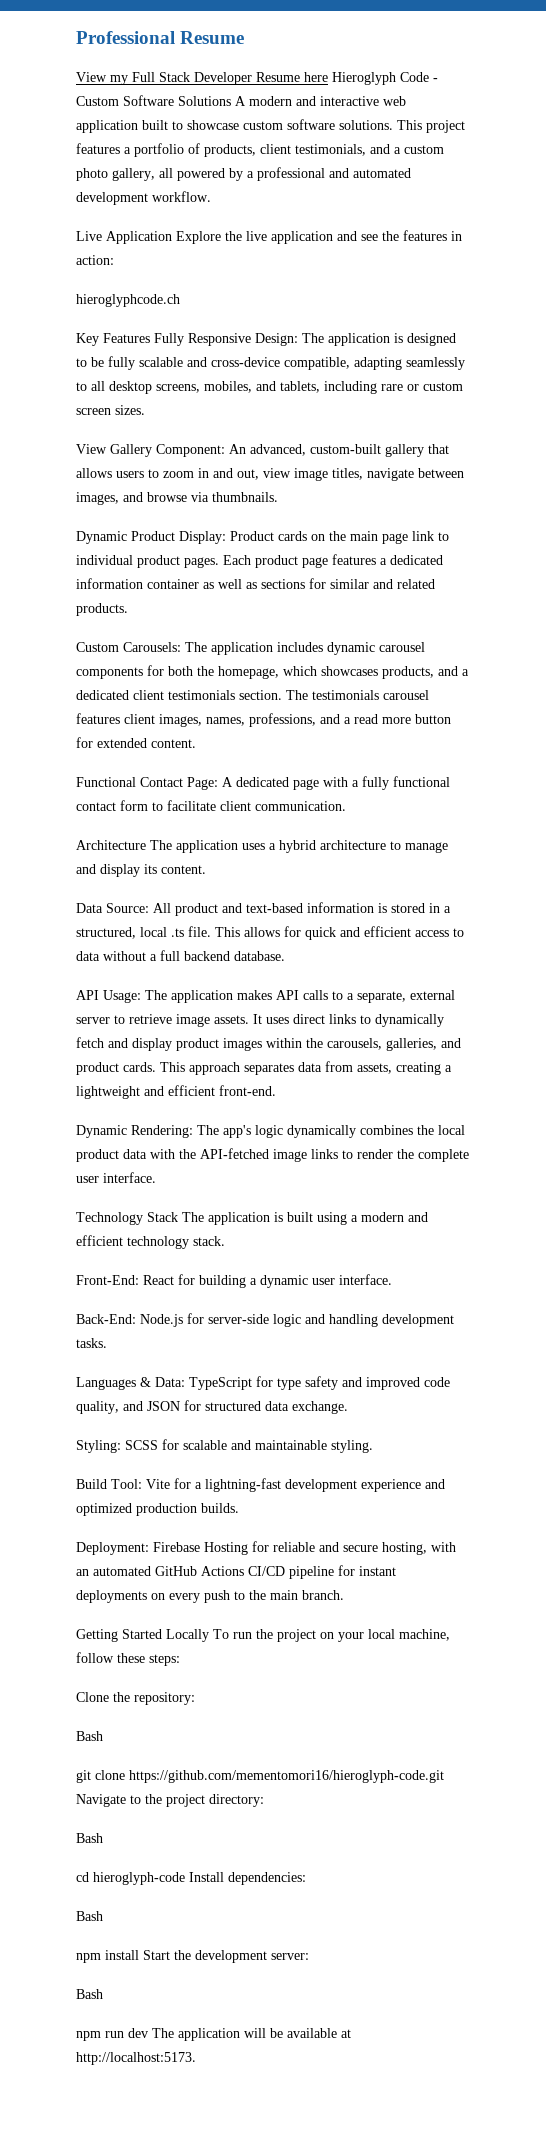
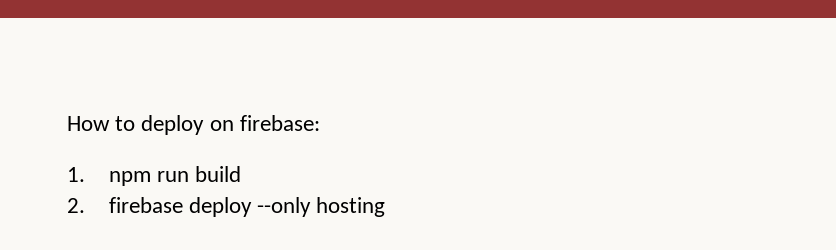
- Professional Resume
- View my Full Stack Developer Resume here Hieroglyph Code - Custom Software Solutions A modern and interactive web application built to showcase custom software solutions. This project features a portfolio of products, client testimonials, and a custom photo gallery, all powered by a professional and automated development workflow.
- Live Application Explore the live application and see the features in action:
- hieroglyphcode.ch
- Key Features Fully Responsive Design: The application is designed to be fully scalable and cross-device compatible, adapting seamlessly to all desktop screens, mobiles, and tablets, including rare or custom screen sizes.
- View Gallery Component: An advanced, custom-built gallery that allows users to zoom in and out, view image titles, navigate between images, and browse via thumbnails.
- Dynamic Product Display: Product cards on the main page link to individual product pages. Each product page features a dedicated information container as well as sections for similar and related products.
- Custom Carousels: The application includes dynamic carousel components for both the homepage, which showcases products, and a dedicated client testimonials section. The testimonials carousel features client images, names, professions, and a read more button for extended content.
- Functional Contact Page: A dedicated page with a fully functional contact form to facilitate client communication.
- Architecture The application uses a hybrid architecture to manage and display its content.
- Data Source: All product and text-based information is stored in a structured, local .ts file. This allows for quick and efficient access to data without a full backend database.
- API Usage: The application makes API calls to a separate, external server to retrieve image assets. It uses direct links to dynamically fetch and display product images within the carousels, galleries, and product cards. This approach separates data from assets, creating a lightweight and efficient front-end.
- Dynamic Rendering: The app's logic dynamically combines the local product data with the API-fetched image links to render the complete user interface.
- Technology Stack The application is built using a modern and efficient technology stack.
- Front-End: React for building a dynamic user interface.
- Back-End: Node.js for server-side logic and handling development tasks.
- Languages & Data: TypeScript for type safety and improved code quality, and JSON for structured data exchange.
- Styling: SCSS for scalable and maintainable styling.
- Build Tool: Vite for a lightning-fast development experience and optimized production builds.
- Deployment: Firebase Hosting for reliable and secure hosting, with an automated GitHub Actions CI/CD pipeline for instant deployments on every push to the main branch.
- Getting Started Locally To run the project on your local machine, follow these steps:
- Clone the repository:
- Bash
- git clone https://github.com/mementomori16/hieroglyph-code.git Navigate to the project directory:
- Bash
- cd hieroglyph-code Install dependencies:
- Bash
- npm install Start the development server:
- Bash
- npm run dev The application will be available at http://localhost:5173.
+ How to deploy on firebase:
+ 1. npm run build
+ 2. firebase deploy --only hosting

